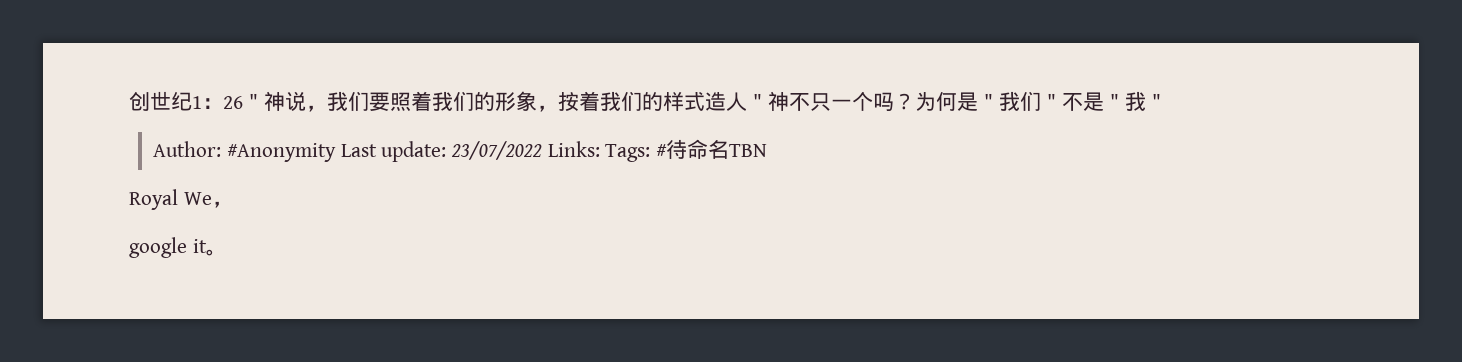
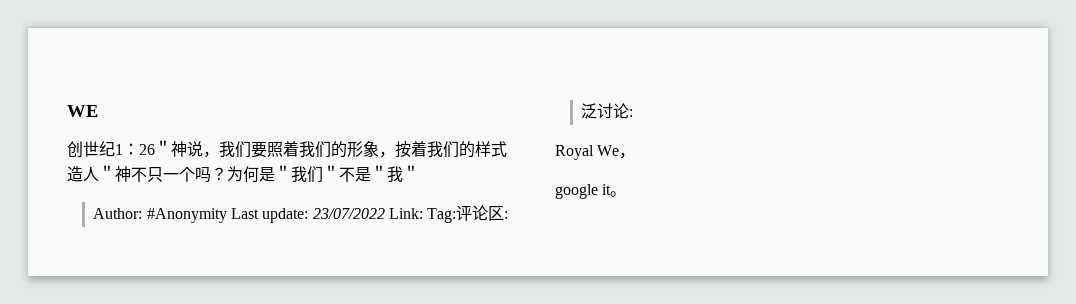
+ WE
- Author: #Anonymity Last update: 23/07/2022 Links: Tags: #待命名TBN
+ Author: #Anonymity Last update: 23/07/2022 Link: Tag:评论区:泛讨论:

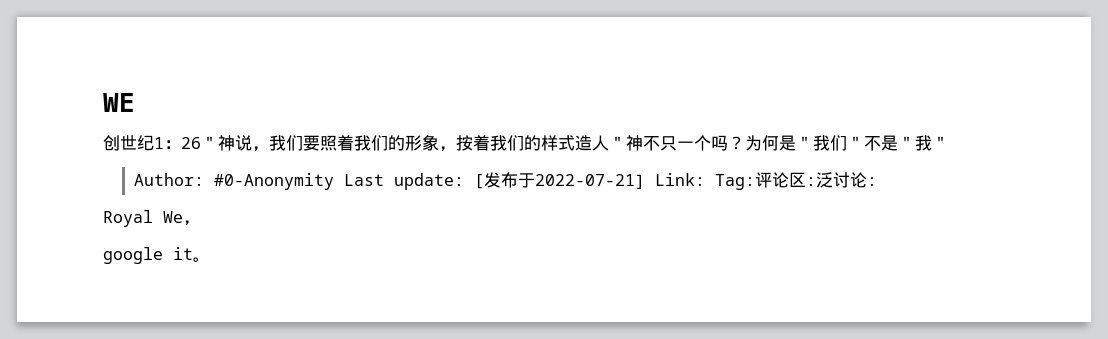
- Author: #Anonymity Last update: 23/07/2022 Link: Tag:评论区:泛讨论:
+ Author: #0-Anonymity Last update: [发布于2022-07-21] Link: Tag:评论区:泛讨论:

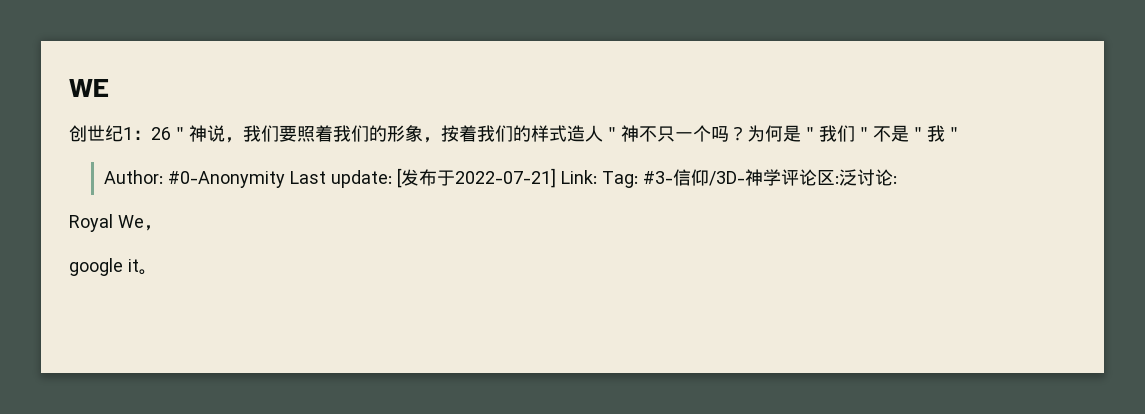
- Author: #0-Anonymity Last update: [发布于2022-07-21] Link: Tag:评论区:泛讨论:
+ Author: #0-Anonymity Last update: [发布于2022-07-21] Link: Tag: #3-信仰/3D-神学评论区:泛讨论:

